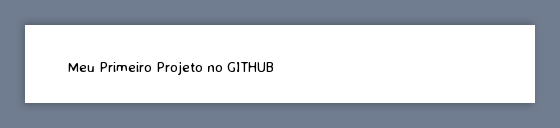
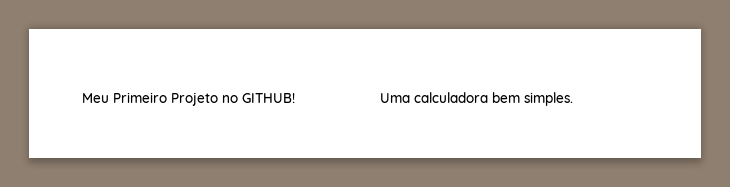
- Meu Primeiro Projeto no GITHUB
+ Meu Primeiro Projeto no GITHUB!
+ Uma calculadora bem simples.

